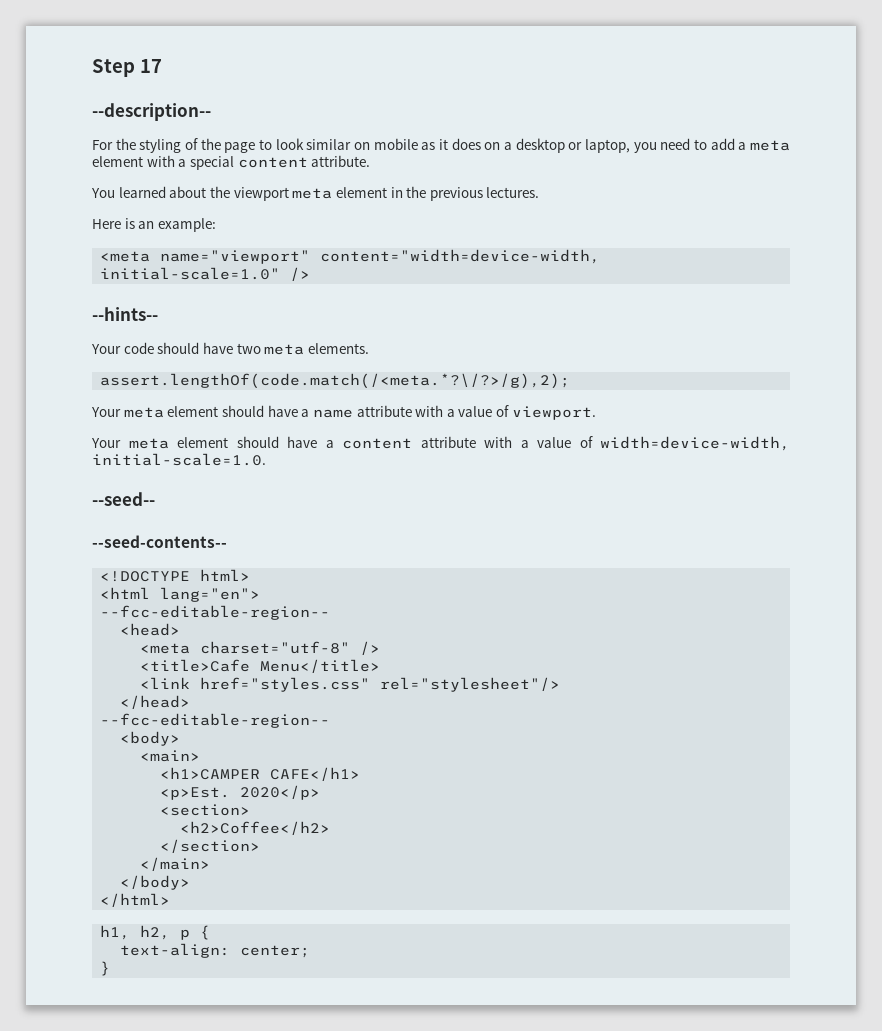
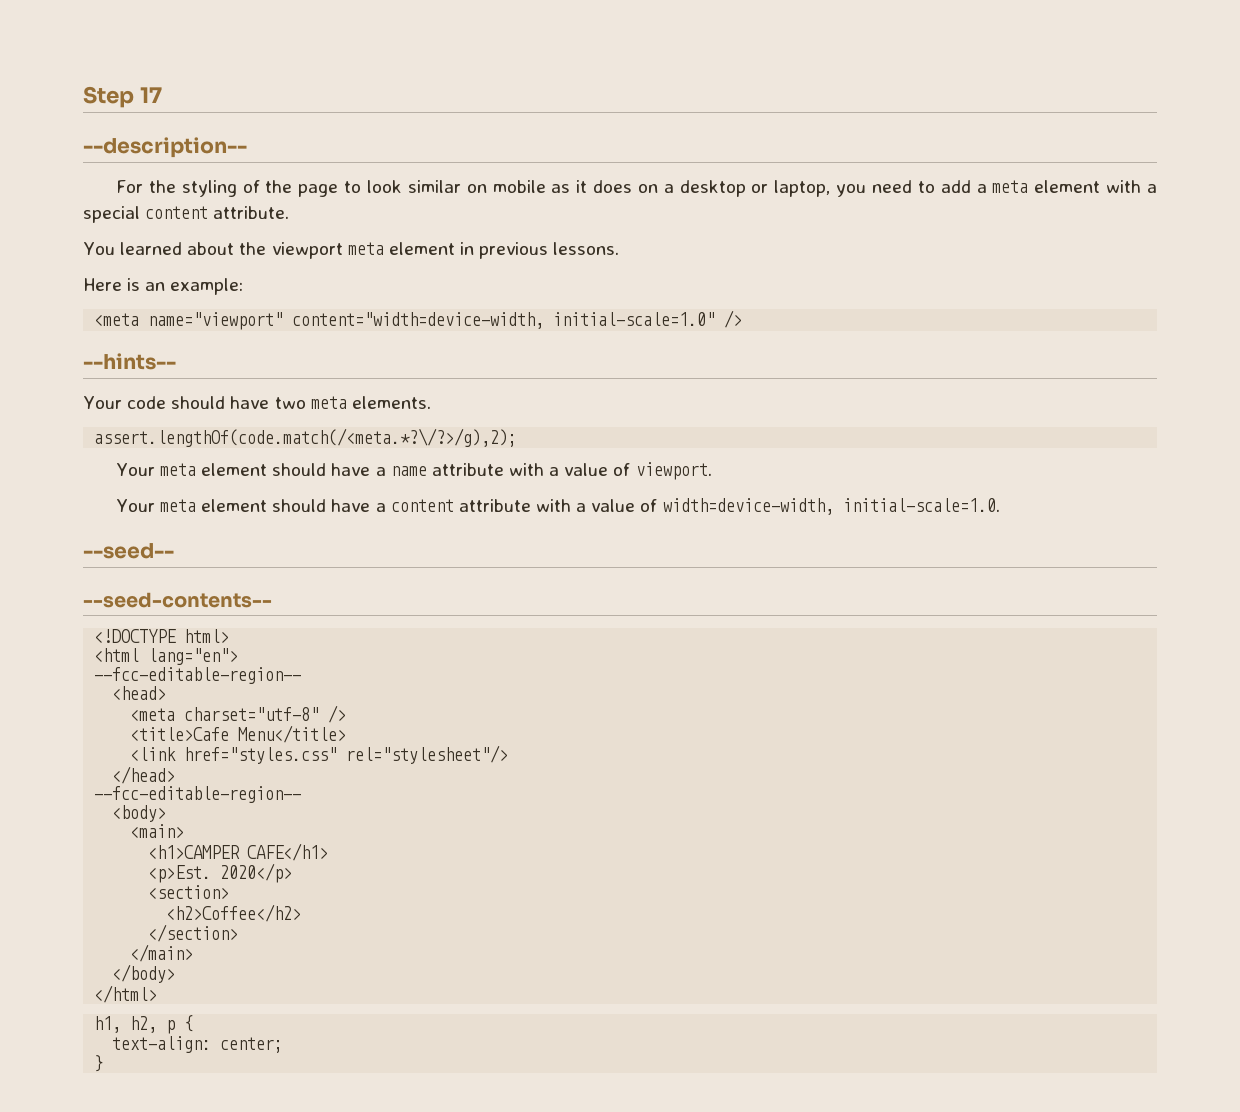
- You learned about the viewport meta element in the previous lectures.
+ You learned about the viewport meta element in previous lessons.

